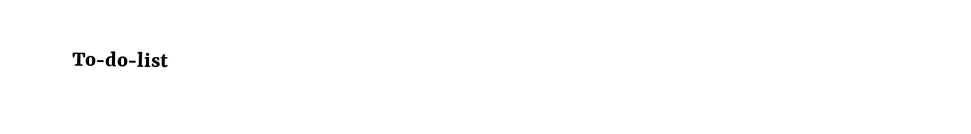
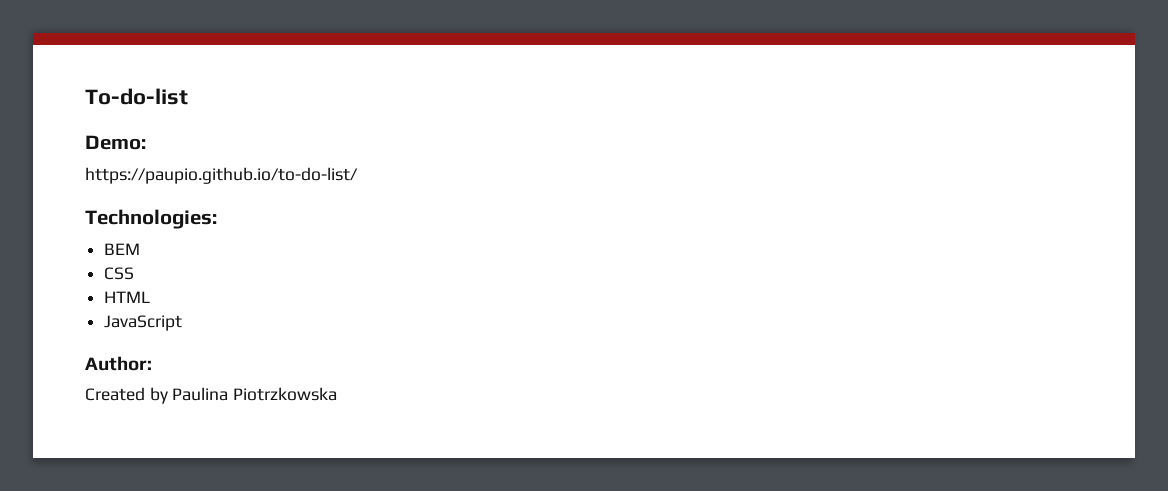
+ Demo:
+ https://paupio.github.io/to-do-list/
+ Technologies:
+ BEM
+ CSS
+ HTML
+ JavaScript
+ Author:
+ Created by Paulina Piotrzkowska

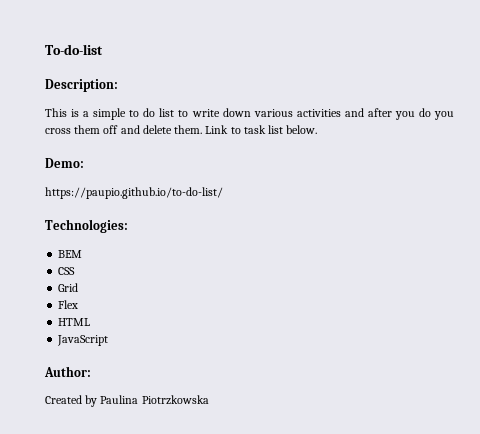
+ Description:
+ This is a simple to do list to write down various activities and after you do you cross them off and delete them. Link to task list below.
+ Grid
+ Flex

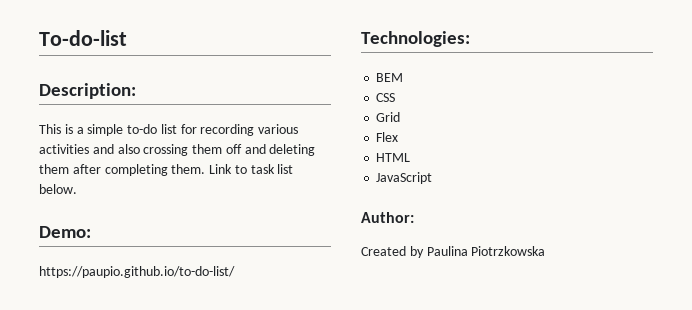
- This is a simple to do list to write down various activities and after you do you cross them off and delete them.
+ This is a simple to-do list for recording various activities and also crossing them off and deleting them after completing them.

